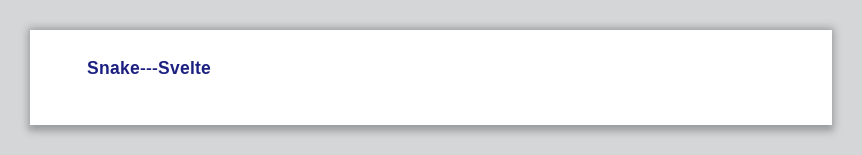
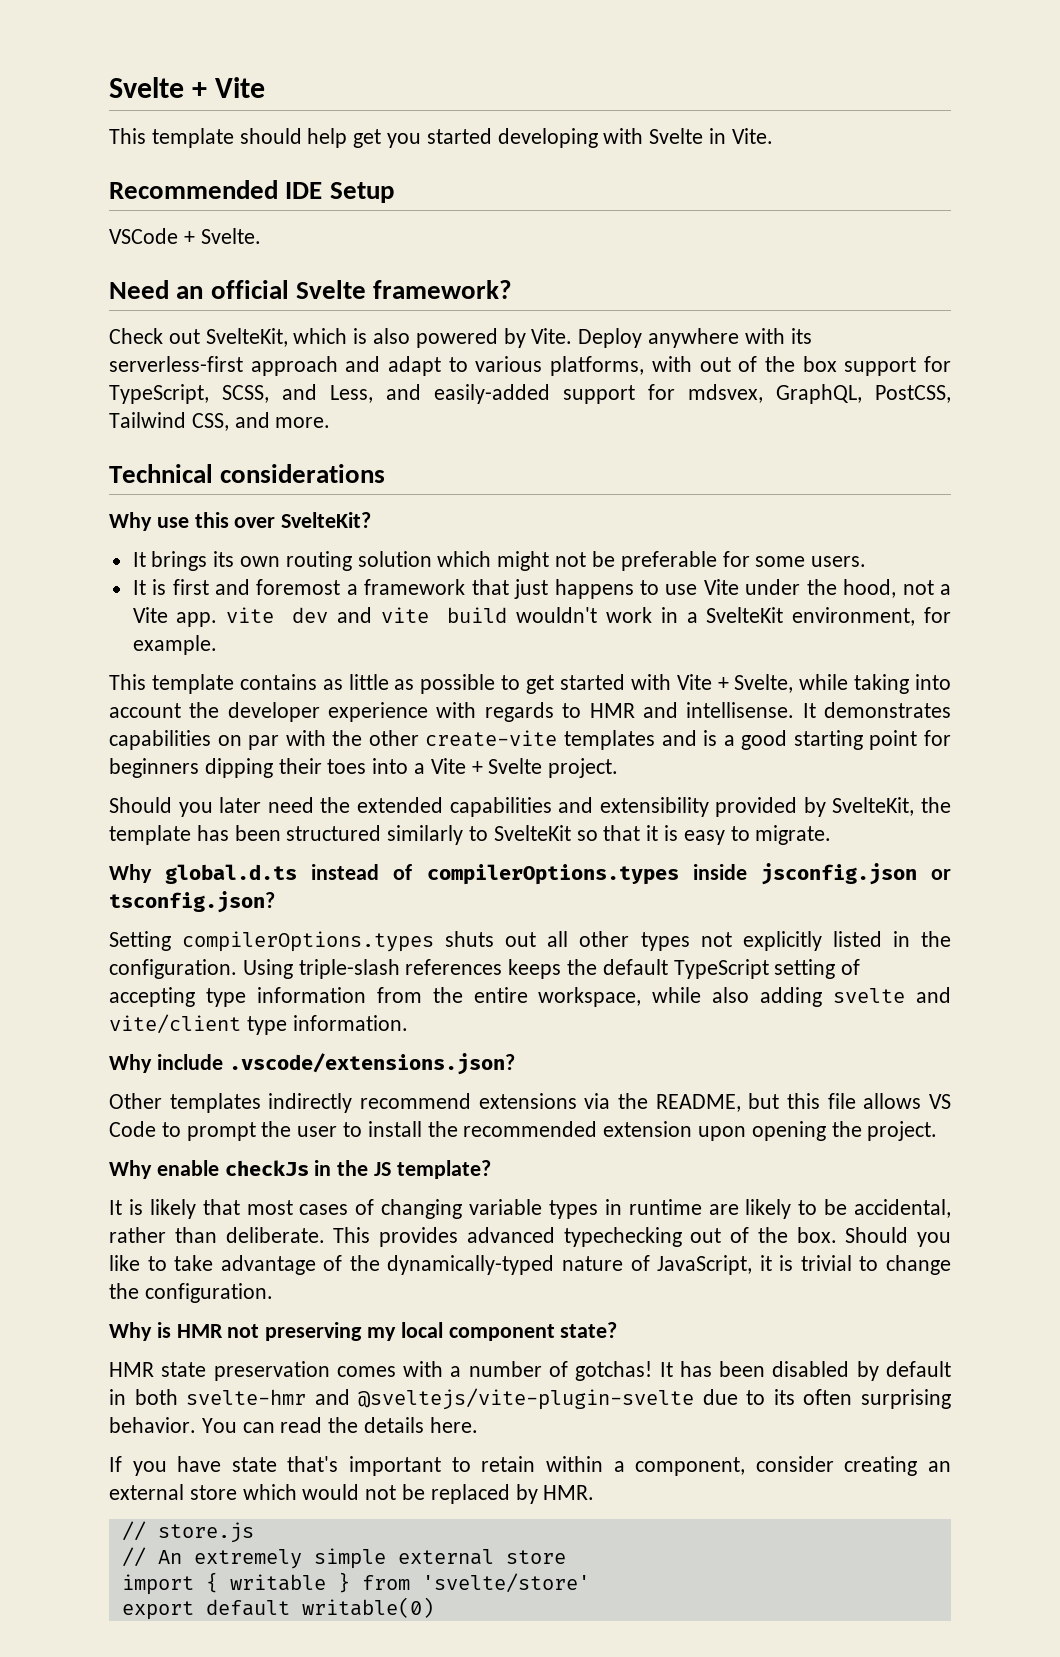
- Snake---Svelte
+ Svelte + Vite
+ This template should help get you started developing with Svelte in Vite.
+ Recommended IDE Setup
+ VSCode + Svelte.
+ Need an official Svelte framework?
+ Check out SvelteKit, which is also powered by Vite. Deploy anywhere with its serverless-first approach and adapt to various platforms, with out of the box support for TypeScript, SCSS, and Less, and easily-added support for mdsvex, GraphQL, PostCSS, Tailwind CSS, and more.
+ Technical considerations
+ Why use this over SvelteKit?
+ It brings its own routing solution which might not be preferable for some users.
+ It is first and foremost a framework that just happens to use Vite under the hood, not a Vite app. vite dev and vite build wouldn't work in a SvelteKit environment, for example.
+ This template contains as little as possible to get started with Vite + Svelte, while taking into account the developer experience with regards to HMR and intellisense. It demonstrates capabilities on par with the other create-vite templates and is a good starting point for beginners dipping their toes into a Vite + Svelte project.
+ Should you later need the extended capabilities and extensibility provided by SvelteKit, the template has been structured similarly to SvelteKit so that it is easy to migrate.
+ Why global.d.ts instead of compilerOptions.types inside jsconfig.json or tsconfig.json?
+ Setting compilerOptions.types shuts out all other types not explicitly listed in the configuration. Using triple-slash references keeps the default TypeScript setting of accepting type information from the entire workspace, while also adding svelte and vite/client type information.
+ Why include .vscode/extensions.json?
+ Other templates indirectly recommend extensions via the README, but this file allows VS Code to prompt the user to install the recommended extension upon opening the project.
+ Why enable checkJs in the JS template?
+ It is likely that most cases of changing variable types in runtime are likely to be accidental, rather than deliberate. This provides advanced typechecking out of the box. Should you like to take advantage of the dynamically-typed nature of JavaScript, it is trivial to change the configuration.
+ Why is HMR not preserving my local component state?
+ HMR state preservation comes with a number of gotchas! It has been disabled by default in both svelte-hmr and @sveltejs/vite-plugin-svelte due to its often surprising behavior. You can read the details here.
+ If you have state that's important to retain within a component, consider creating an external store which would not be replaced by HMR.
+ // store.js
+ // An extremely simple external store
+ import { writable } from 'svelte/store'
+ export default writable(0)

